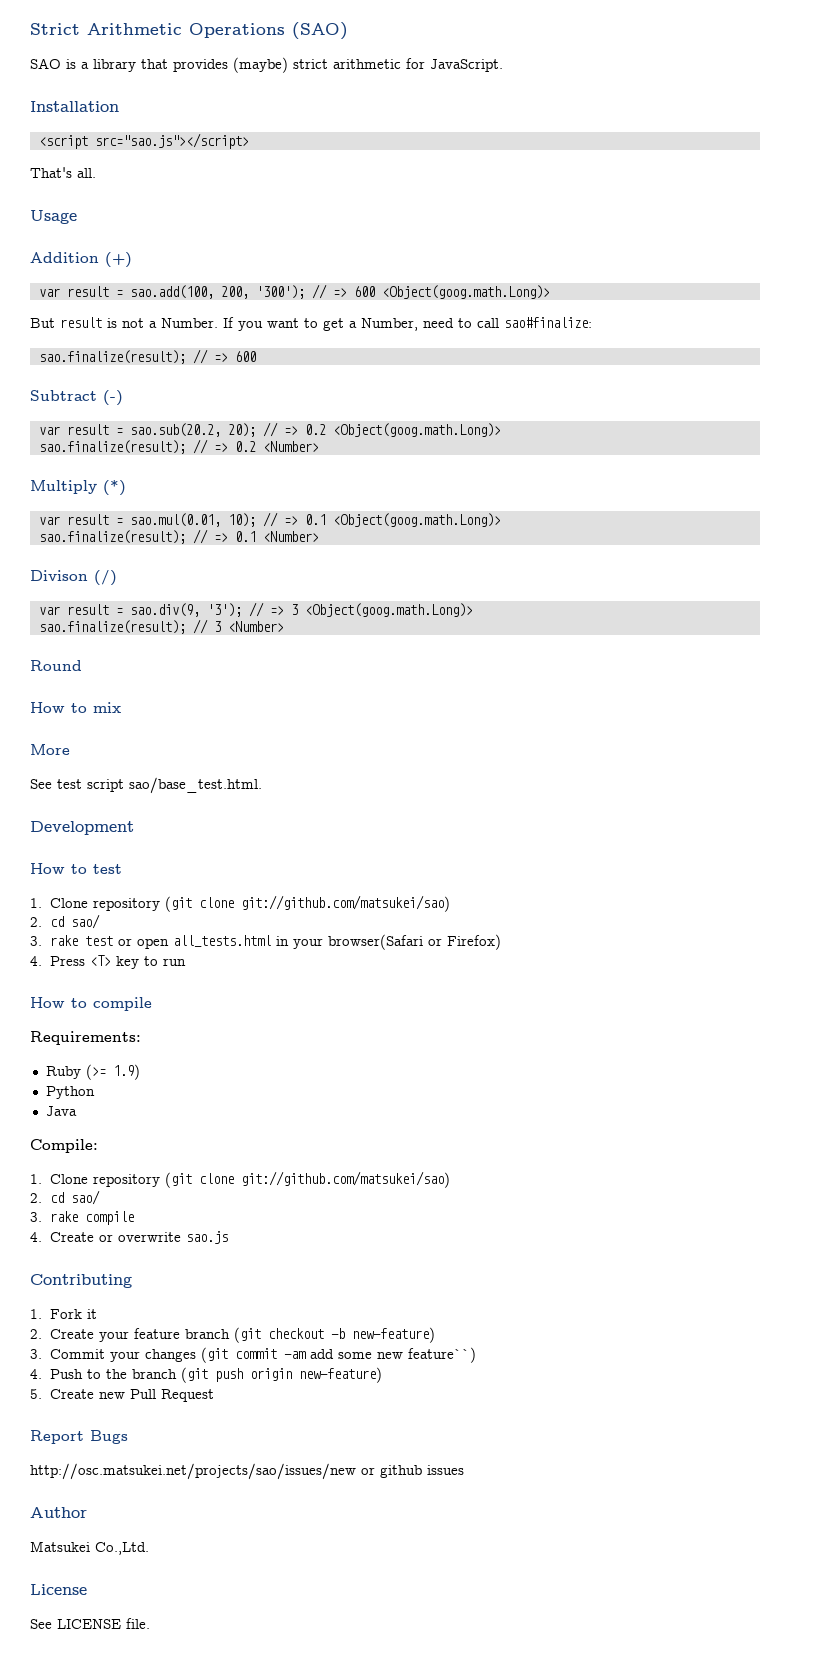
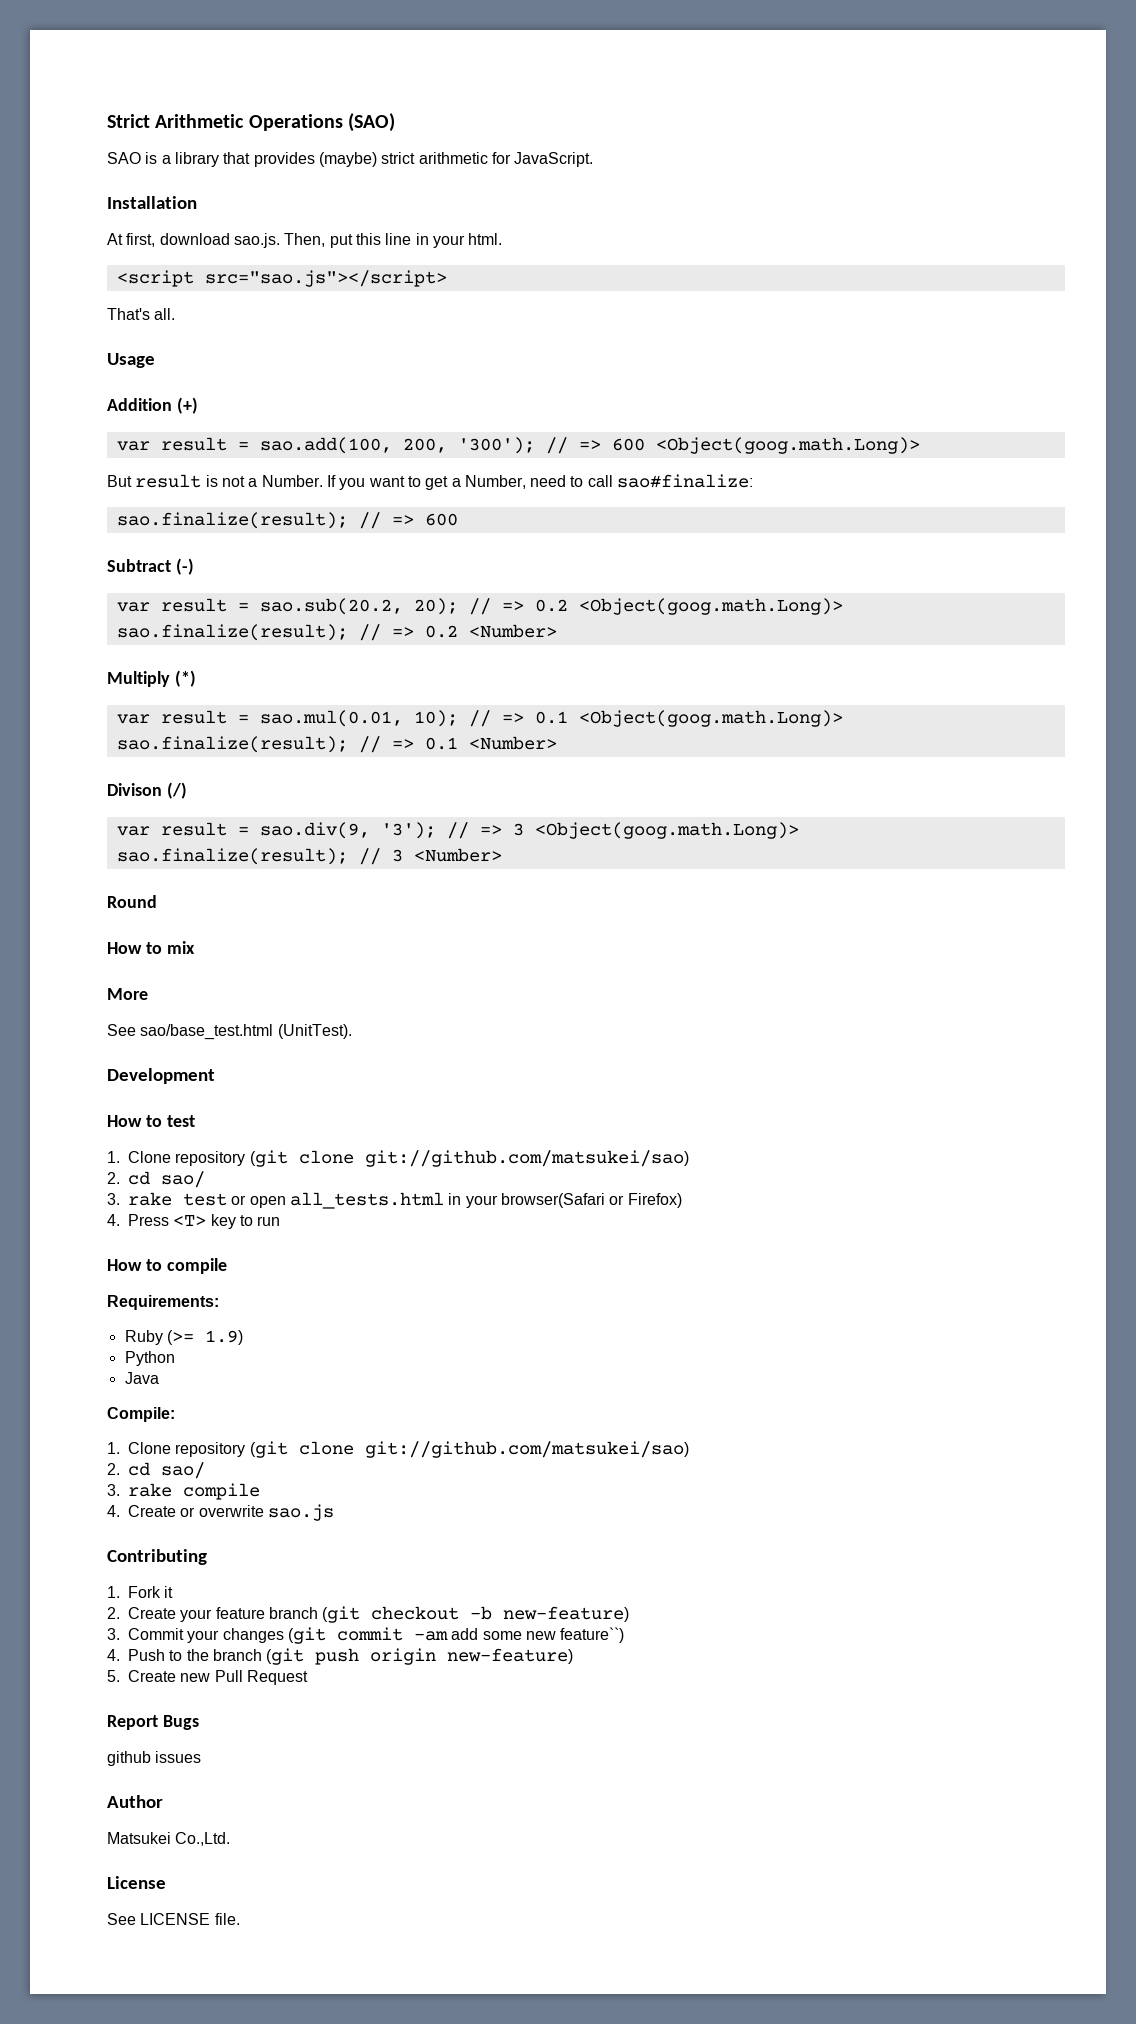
+ At first, download sao.js. Then, put this line in your html.
- See test script sao/base_test.html.
+ See sao/base_test.html (UnitTest).
- http://osc.matsukei.net/projects/sao/issues/new or github issues
+ github issues

